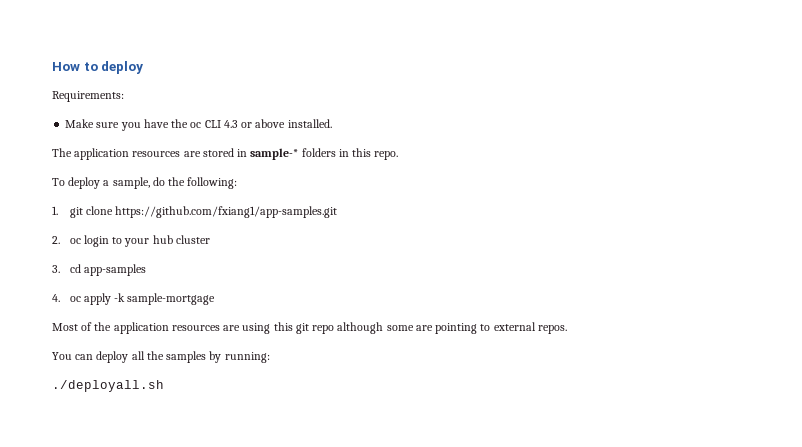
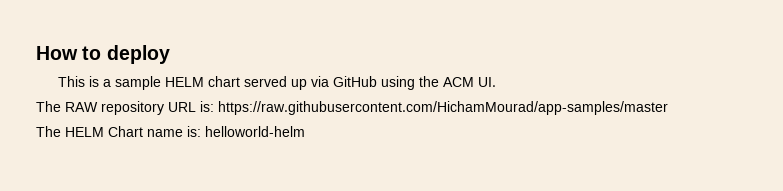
- Requirements:
- Make sure you have the oc CLI 4.3 or above installed.
- The application resources are stored in sample-* folders in this repo.
- To deploy a sample, do the following:
- 1. git clone https://github.com/fxiang1/app-samples.git
- 2. oc login to your hub cluster
- 3. cd app-samples
- 4. oc apply -k sample-mortgage
- Most of the application resources are using this git repo although some are pointing to external repos.
- You can deploy all the samples by running:
- ./deployall.sh
+ This is a sample HELM chart served up via GitHub using the ACM UI.
+ The RAW repository URL is: https://raw.githubusercontent.com/HichamMourad/app-samples/master
+ The HELM Chart name is: helloworld-helm

